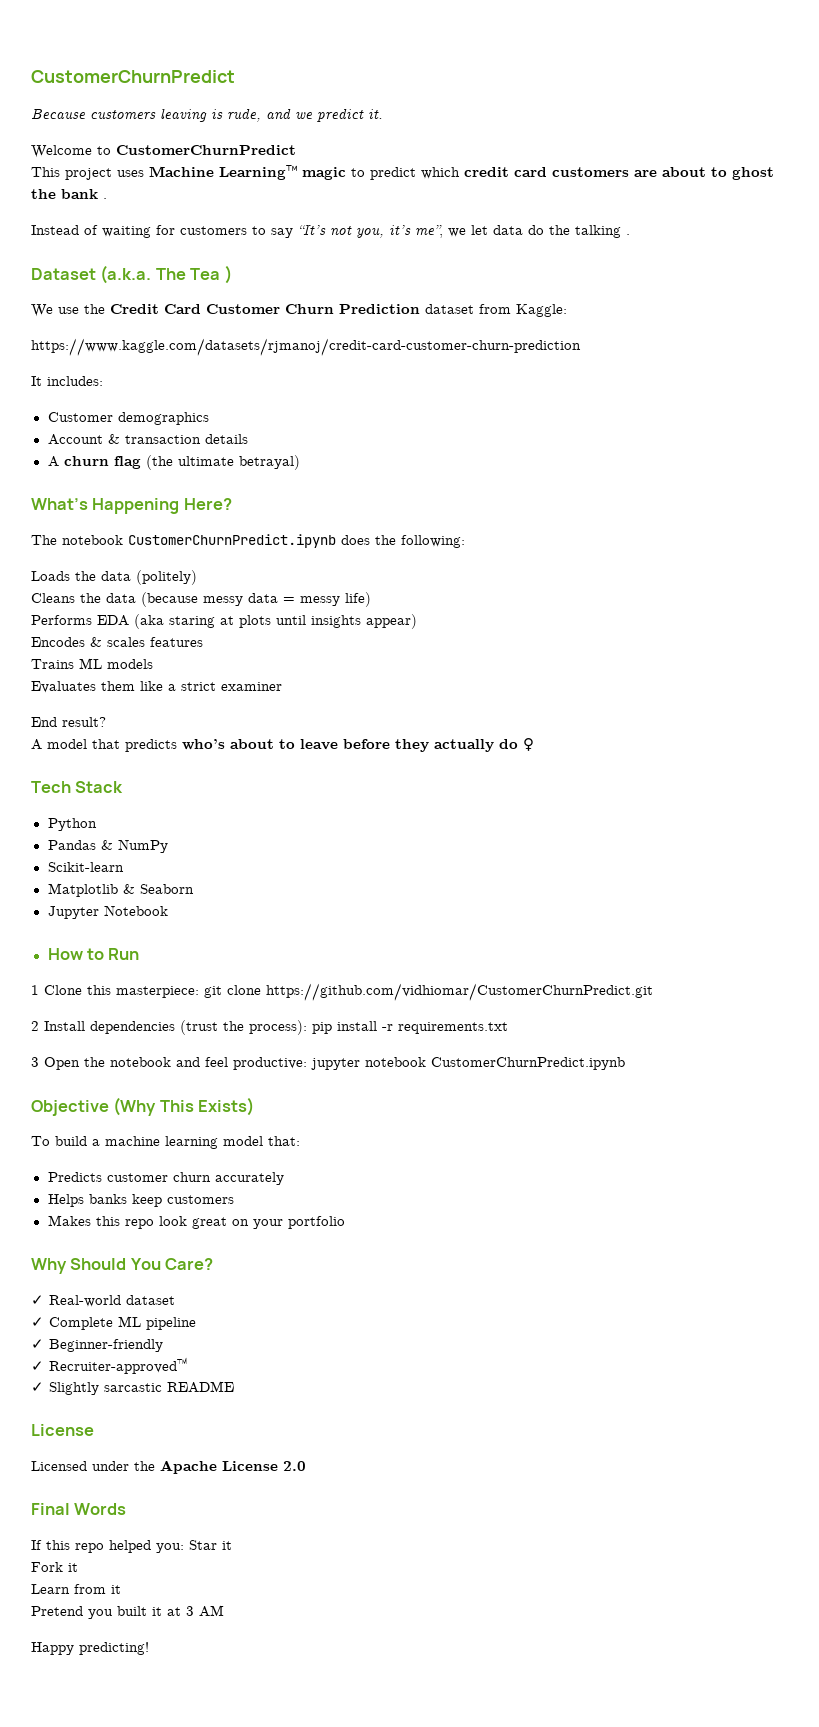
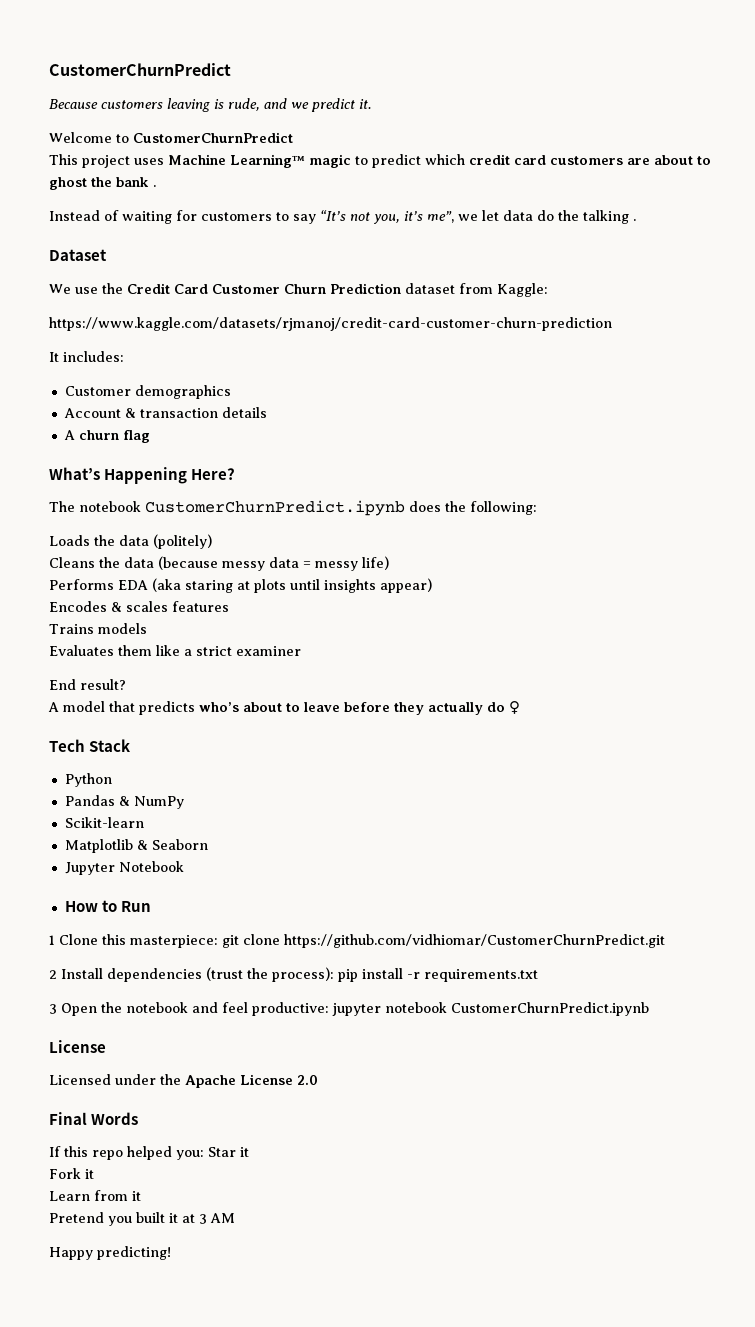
- Dataset (a.k.a. The Tea )
+ Dataset
- A churn flag (the ultimate betrayal)
+ A churn flag
- Trains ML models
+ Trains models
- Objective (Why This Exists)
- To build a machine learning model that:
- Predicts customer churn accurately
- Helps banks keep customers
- Makes this repo look great on your portfolio
- Why Should You Care?
- ✓ Real-world dataset
- ✓ Complete ML pipeline
- ✓ Beginner-friendly
- ✓ Recruiter-approved™
- ✓ Slightly sarcastic README

